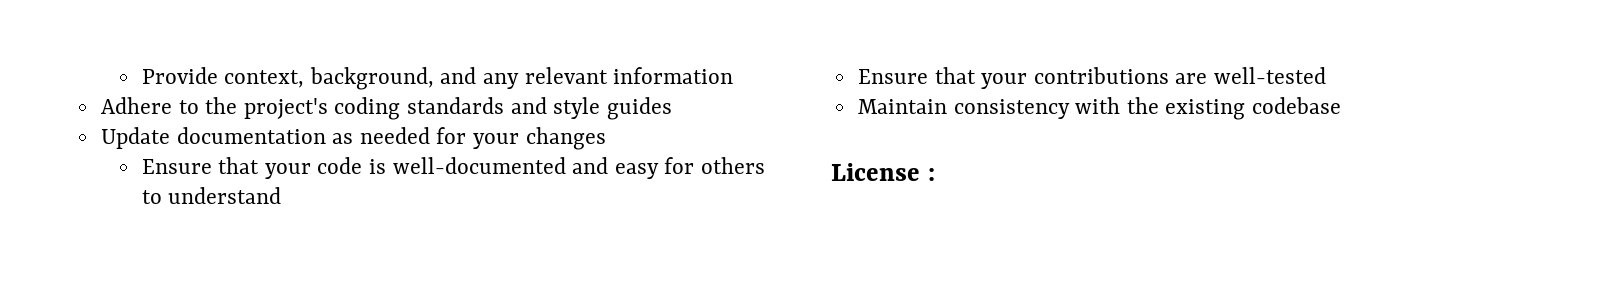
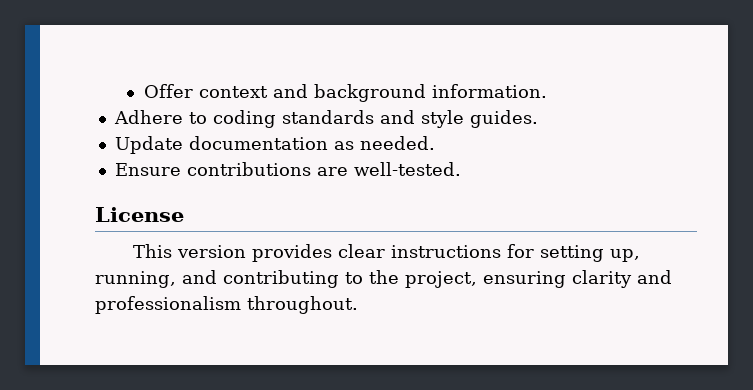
- Provide context, background, and any relevant information
+ Offer context and background information.
- Adhere to the project's coding standards and style guides
+ Adhere to coding standards and style guides.
- Update documentation as needed for your changes
- Ensure that your code is well-documented and easy for others to understand
- Ensure that your contributions are well-tested
- Maintain consistency with the existing codebase
- License :
+ Update documentation as needed.
+ Ensure contributions are well-tested.
+ License
+ This version provides clear instructions for setting up, running, and contributing to the project, ensuring clarity and professionalism throughout.

